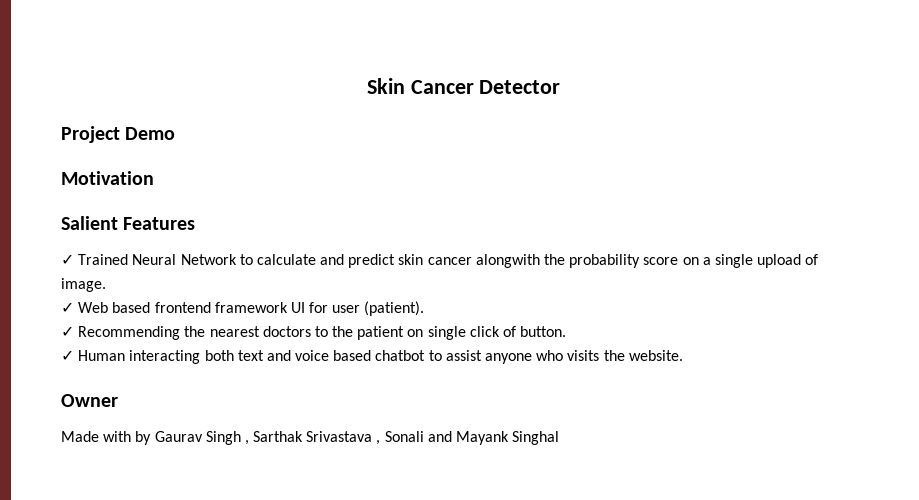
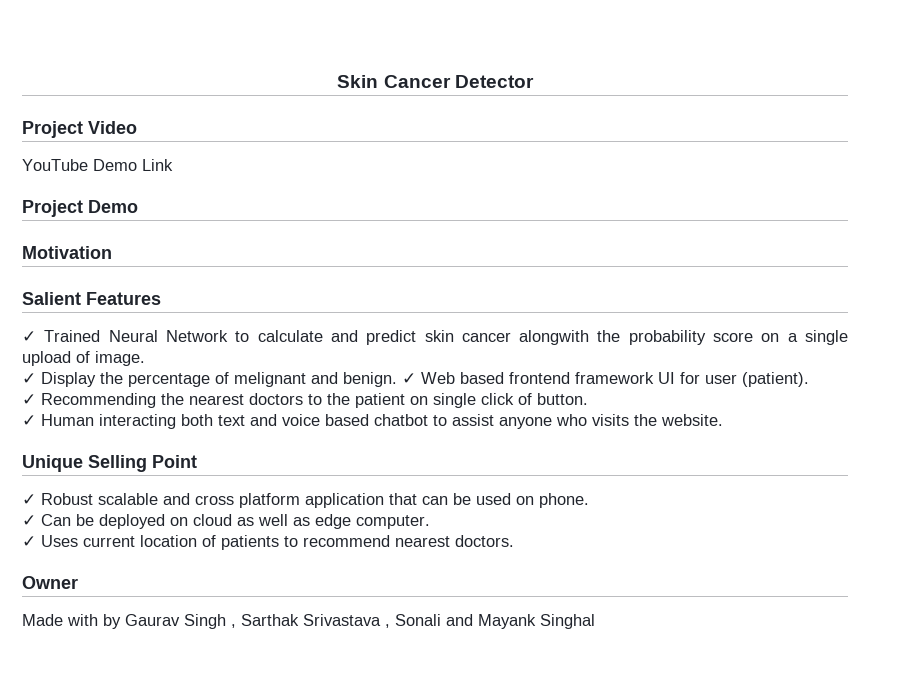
+ Project Video
+ YouTube Demo Link
- ✓ Web based frontend framework UI for user (patient).
+ ✓ Display the percentage of melignant and benign. ✓ Web based frontend framework UI for user (patient).
+ Unique Selling Point
+ ✓ Robust scalable and cross platform application that can be used on phone.
+ ✓ Can be deployed on cloud as well as edge computer.
+ ✓ Uses current location of patients to recommend nearest doctors.

